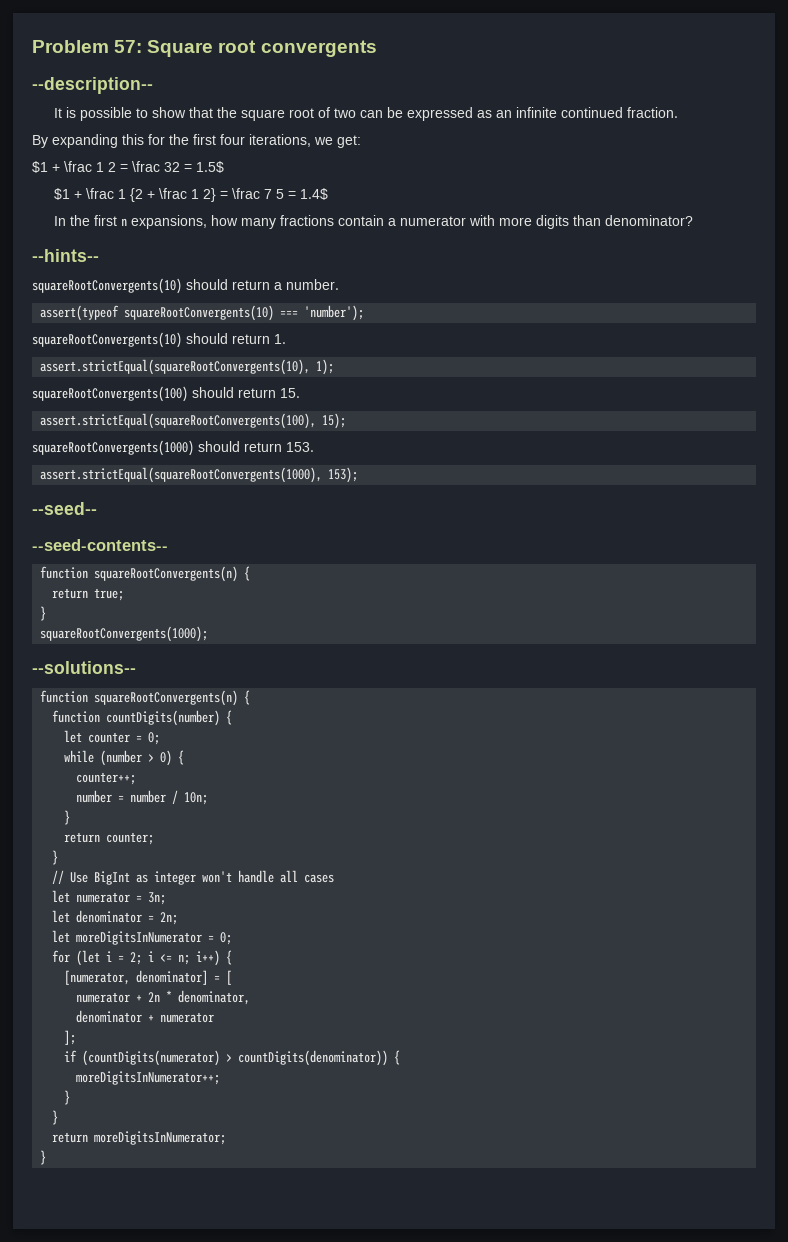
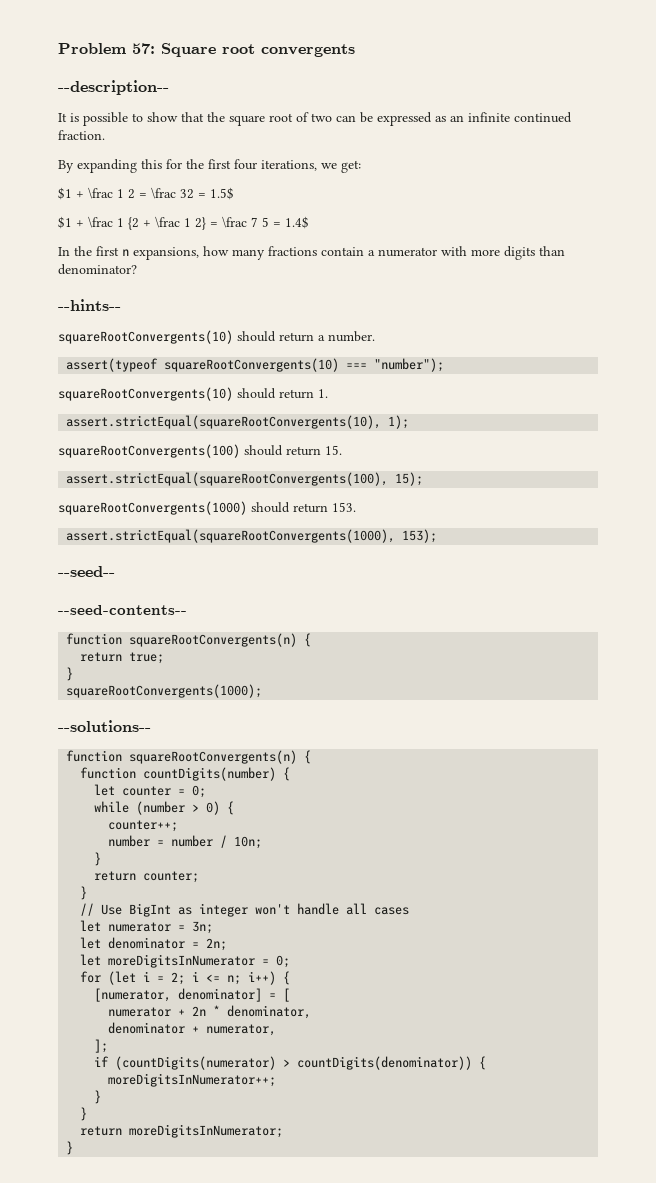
- assert(typeof squareRootConvergents(10) === 'number');
+ assert(typeof squareRootConvergents(10) === "number");
- denominator + numerator
+ denominator + numerator,

